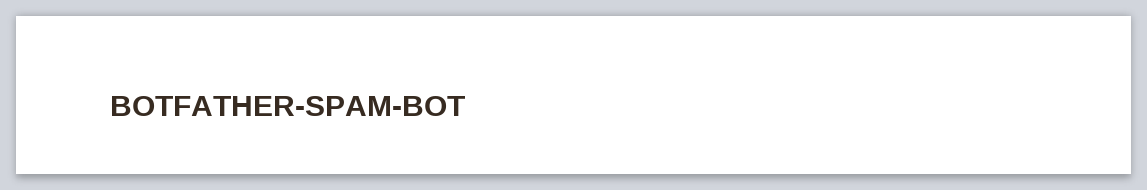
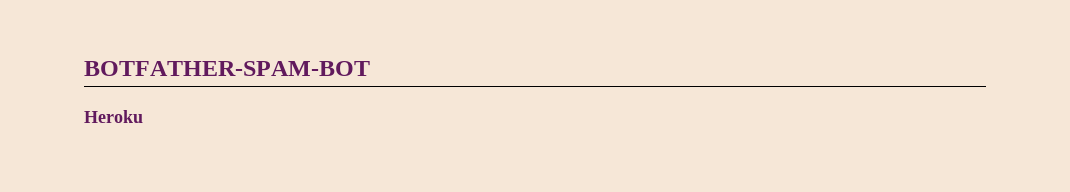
+ Heroku

